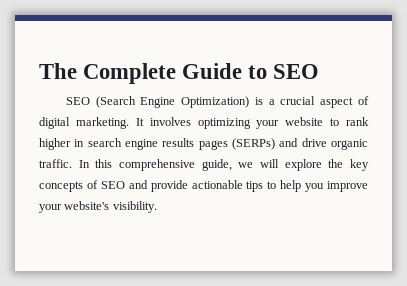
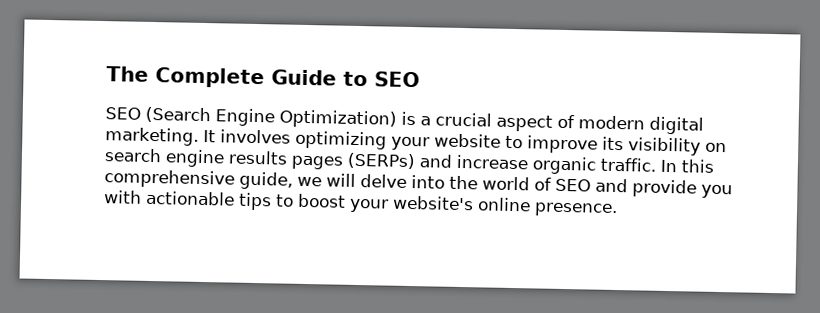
- SEO (Search Engine Optimization) is a crucial aspect of digital marketing.
+ SEO (Search Engine Optimization) is a crucial aspect of modern digital marketing.
- It involves optimizing your website to rank higher in search engine results pages (SERPs) and drive organic traffic.
+ It involves optimizing your website to improve its visibility on search engine results pages (SERPs) and increase organic traffic.
- In this comprehensive guide, we will explore the key concepts of SEO and provide actionable tips to help you improve your website's visibility.
+ In this comprehensive guide, we will delve into the world of SEO and provide you with actionable tips to boost your website's online presence.

